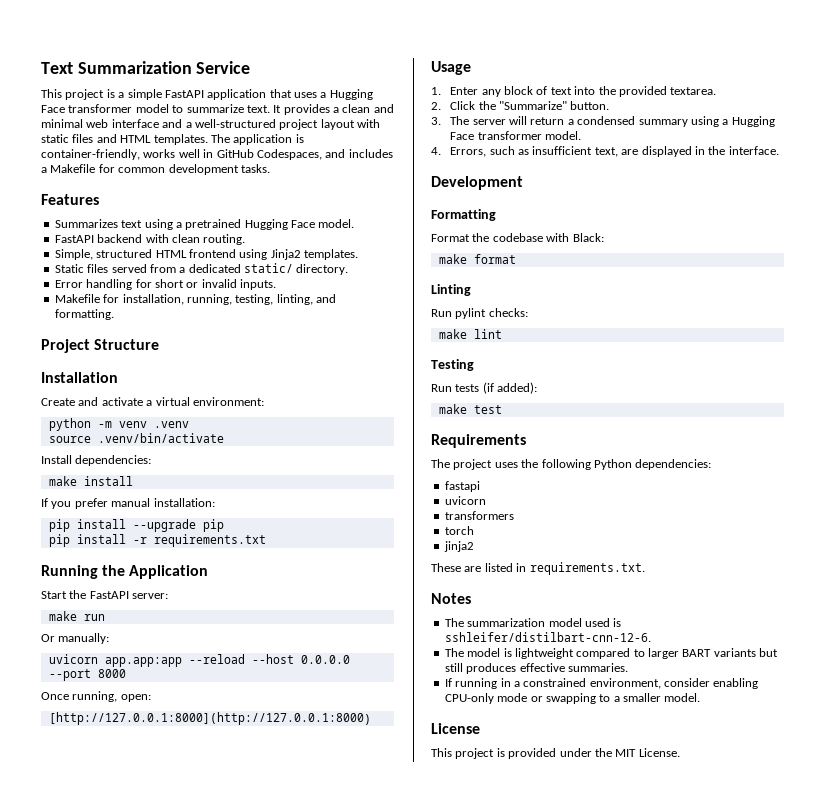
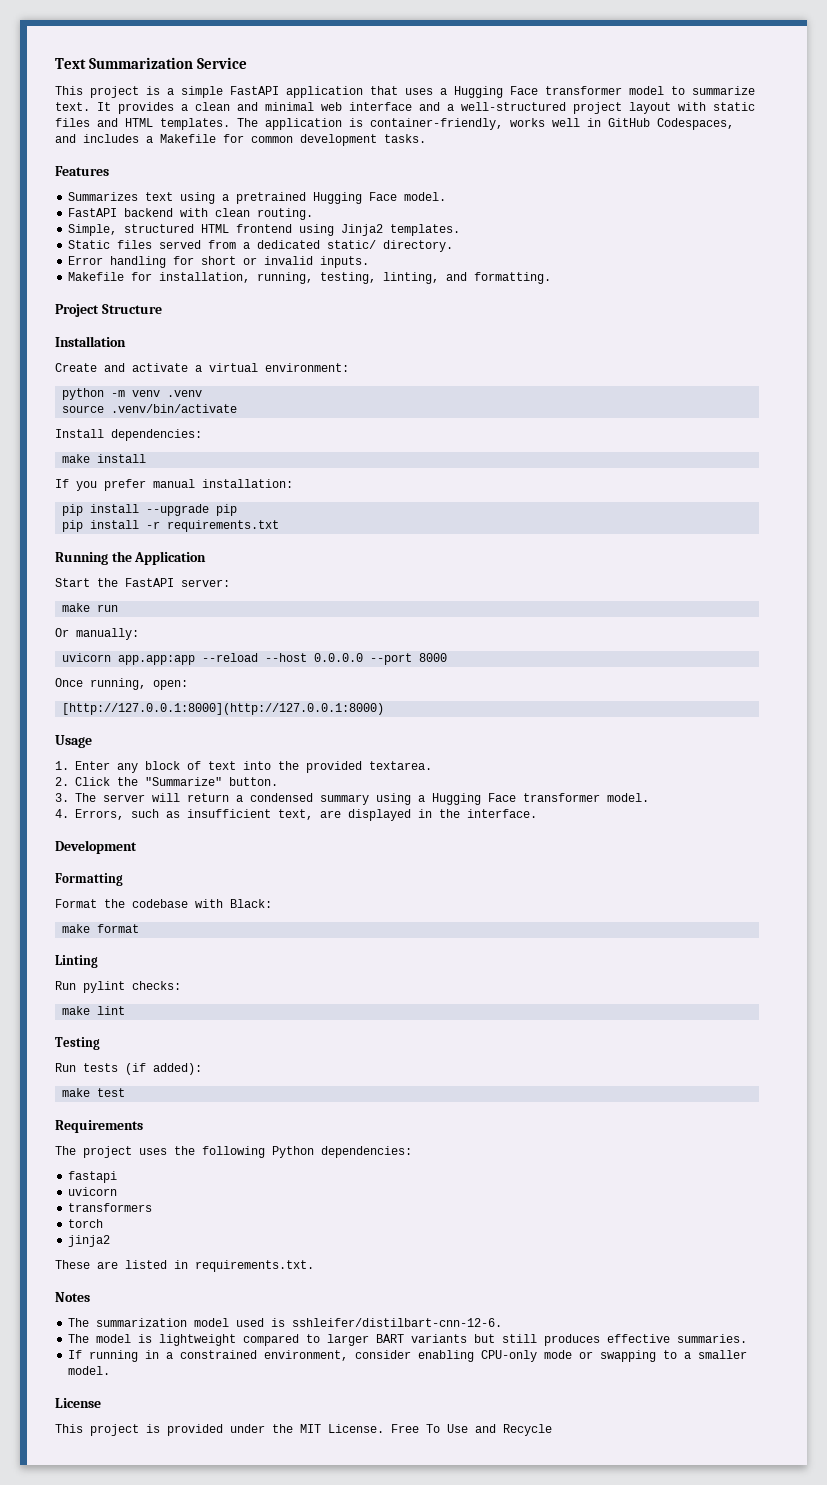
+ Free To Use and Recycle

